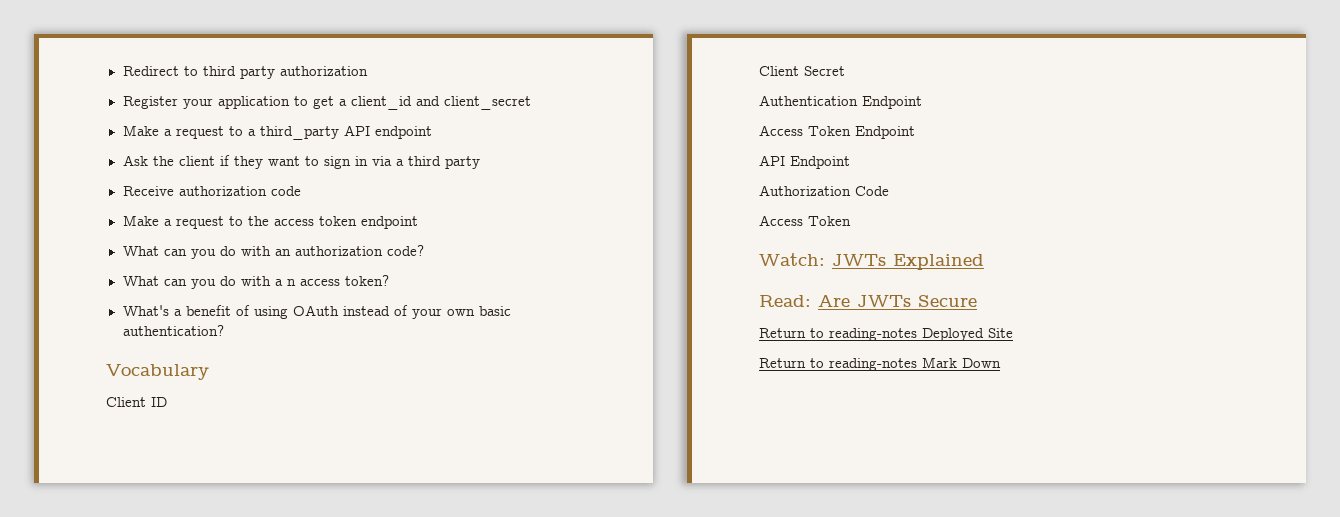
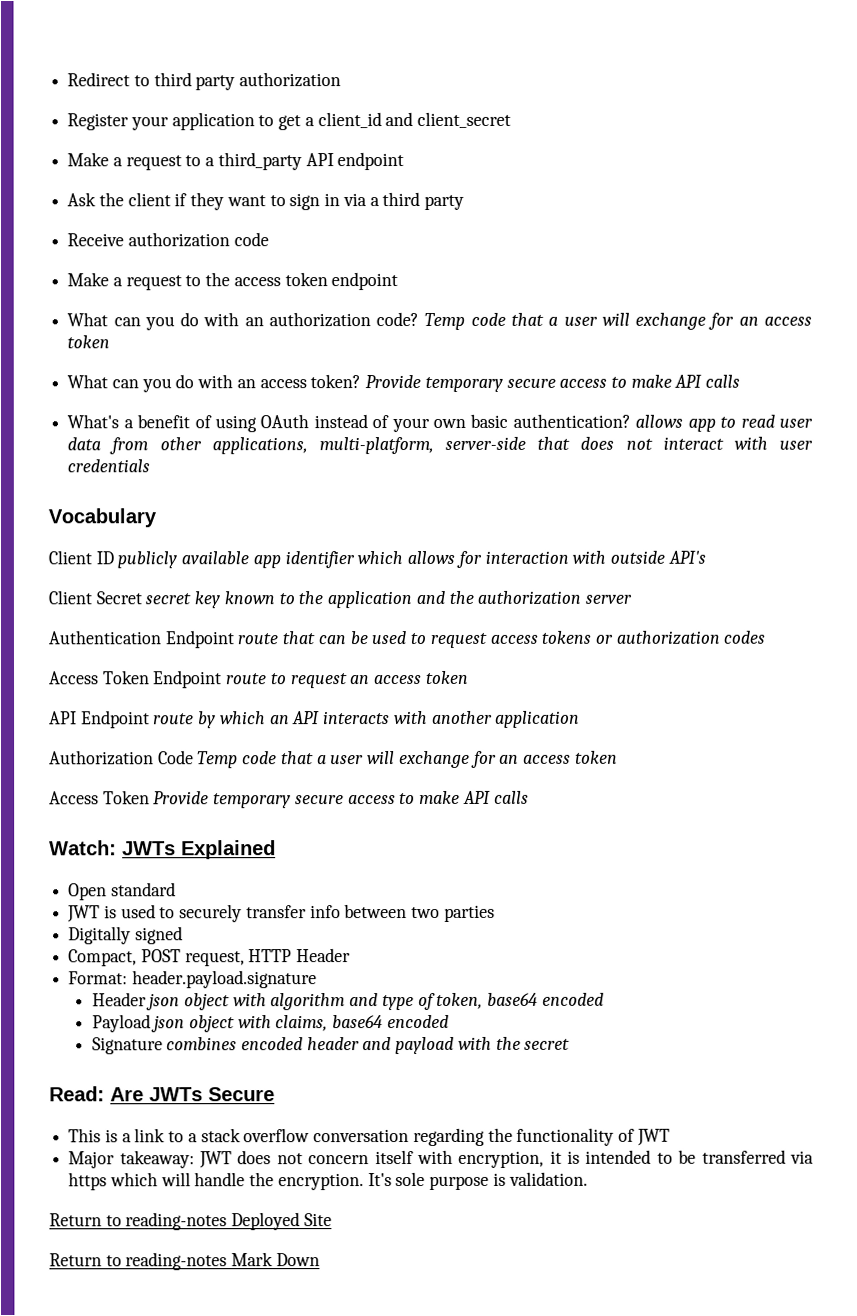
- What can you do with an authorization code?
- What can you do with a n access token?
+ What can you do with an authorization code? Temp code that a user will exchange for an access token
+ What can you do with an access token? Provide temporary secure access to make API calls
- What's a benefit of using OAuth instead of your own basic authentication?
+ What's a benefit of using OAuth instead of your own basic authentication? allows app to read user data from other applications, multi-platform, server-side that does not interact with user credentials
  Vocabulary
- Client ID
- Client Secret
- Authentication Endpoint
- Access Token Endpoint
- API Endpoint
- Authorization Code
- Access Token
+ Client ID publicly available app identifier which allows for interaction with outside API's
+ Client Secret secret key known to the application and the authorization server
+ Authentication Endpoint route that can be used to request access tokens or authorization codes
+ Access Token Endpoint route to request an access token
+ API Endpoint route by which an API interacts with another application
+ Authorization Code Temp code that a user will exchange for an access token
+ Access Token Provide temporary secure access to make API calls
  Watch: JWTs Explained
+ Open standard
+ JWT is used to securely transfer info between two parties
+ Digitally signed
+ Compact, POST request, HTTP Header
+ Format: header.payload.signature
+ Header json object with algorithm and type of token, base64 encoded
+ Payload json object with claims, base64 encoded
+ Signature combines encoded header and payload with the secret
  Read: Are JWTs Secure
+ This is a link to a stack overflow conversation regarding the functionality of JWT
+ Major takeaway: JWT does not concern itself with encryption, it is intended to be transferred via https which will handle the encryption. It's sole purpose is validation.

